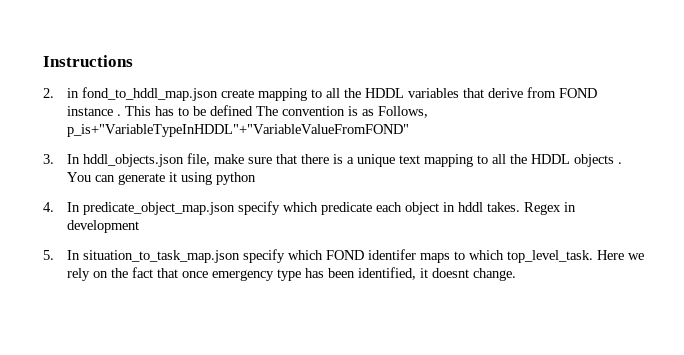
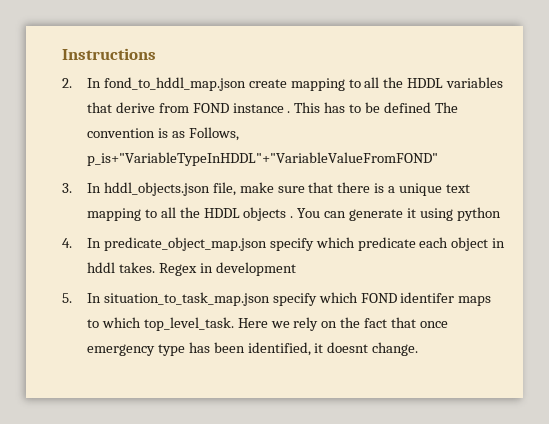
- 2. in fond_to_hddl_map.json create mapping to all the HDDL variables that derive from FOND instance .
+ 2. In fond_to_hddl_map.json create mapping to all the HDDL variables that derive from FOND instance .

